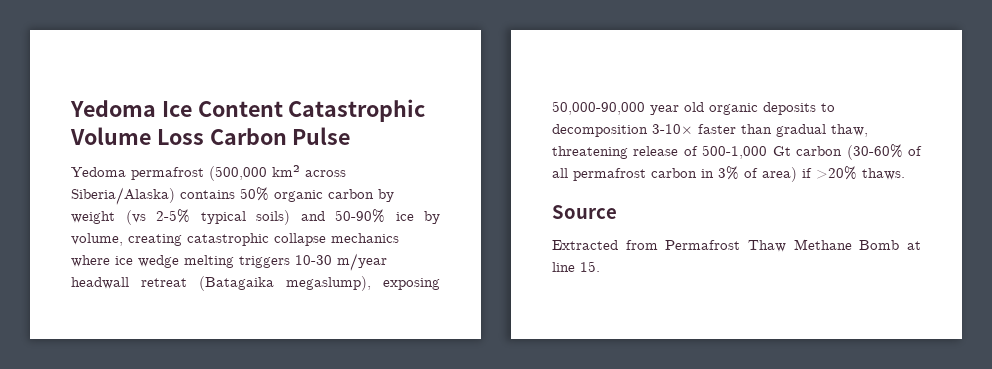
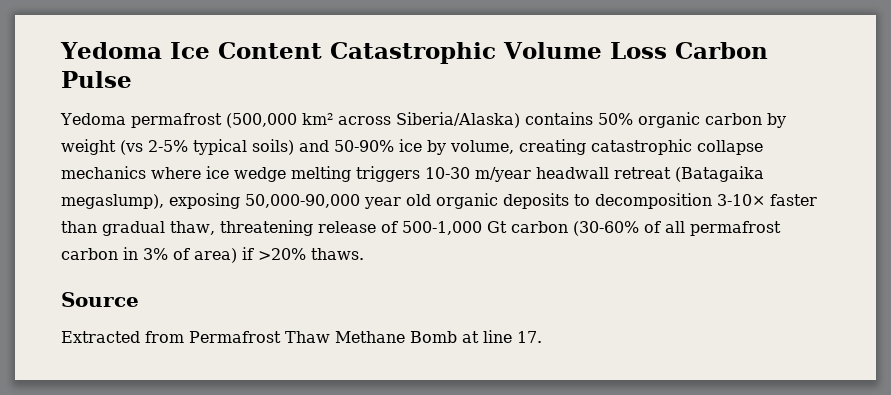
- Extracted from Permafrost Thaw Methane Bomb at line 15.
+ Extracted from Permafrost Thaw Methane Bomb at line 17.

